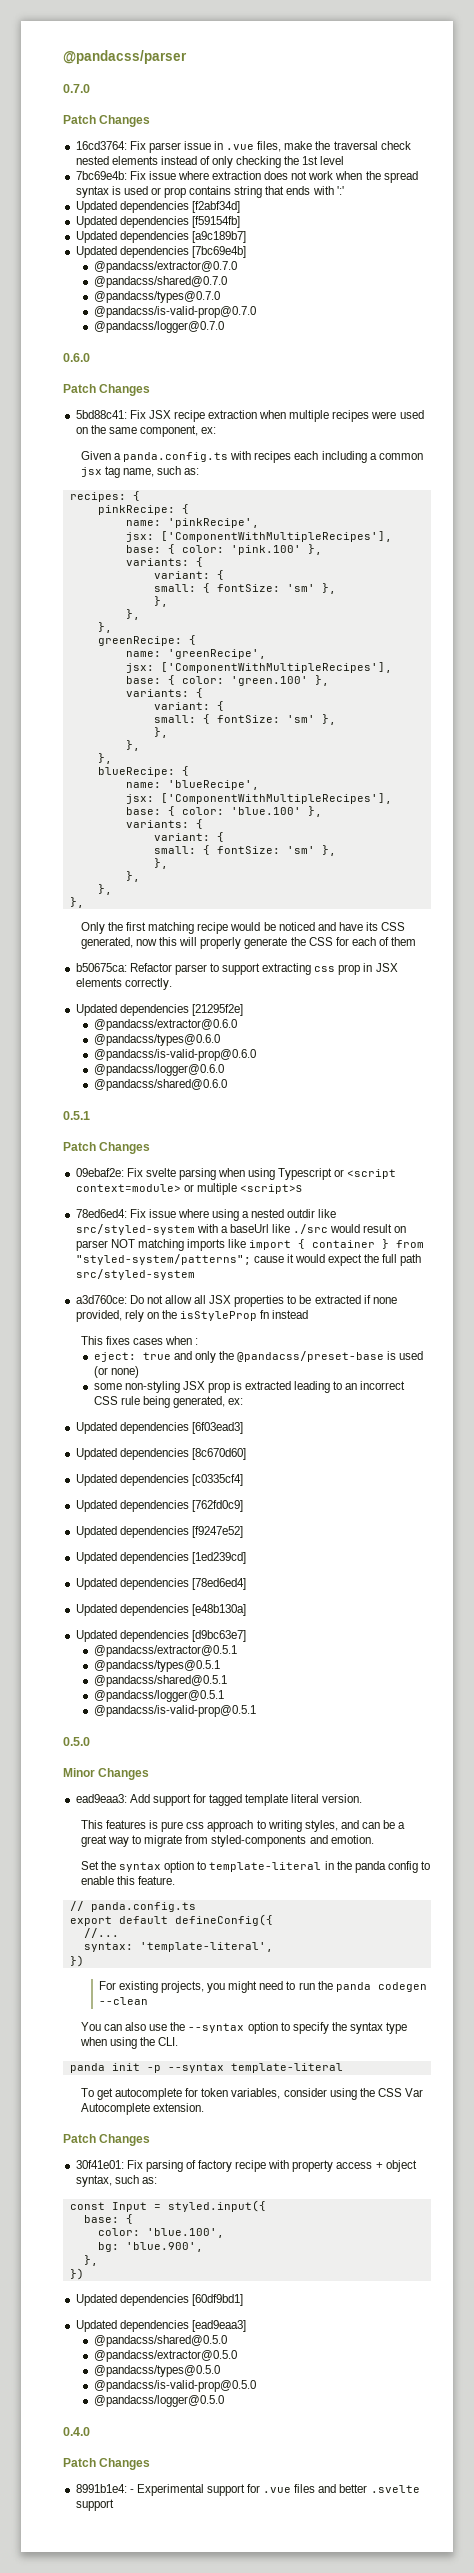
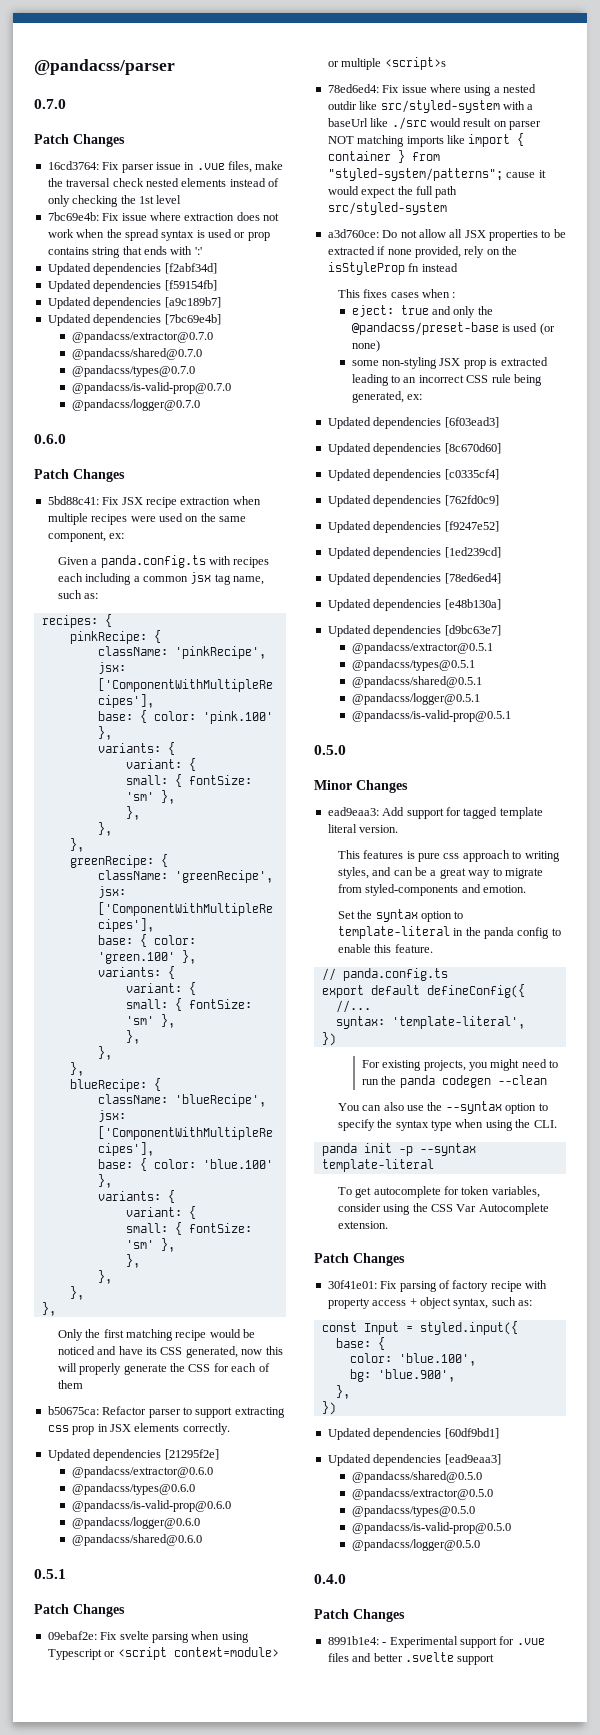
- name: 'pinkRecipe',
+ className: 'pinkRecipe',
- name: 'greenRecipe',
+ className: 'greenRecipe',
- name: 'blueRecipe',
+ className: 'blueRecipe',

